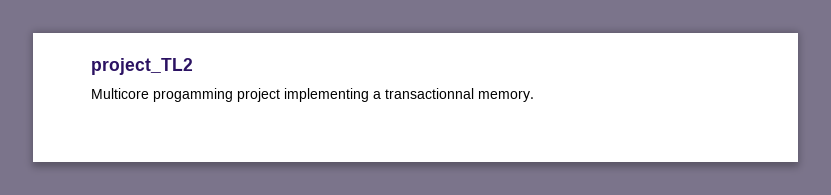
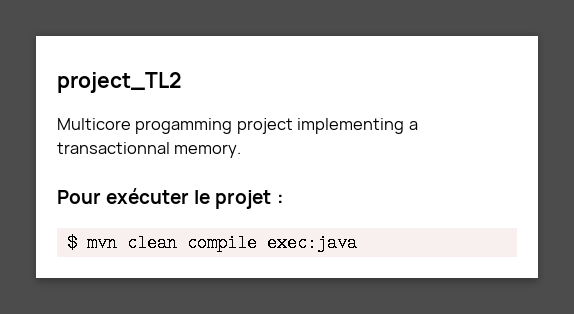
+ Pour exécuter le projet :
+ $ mvn clean compile exec:java

